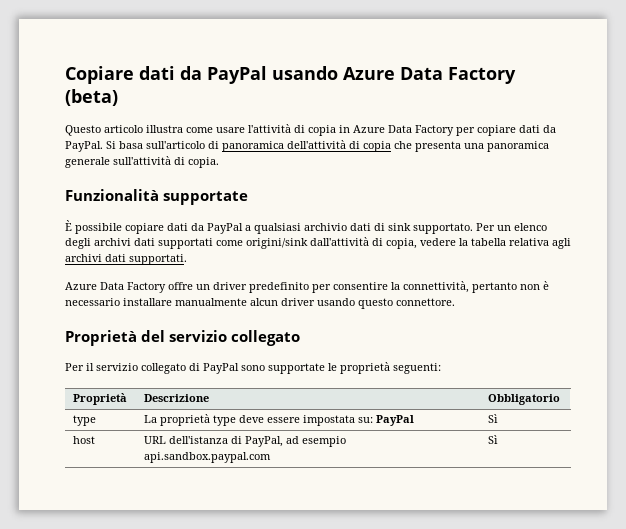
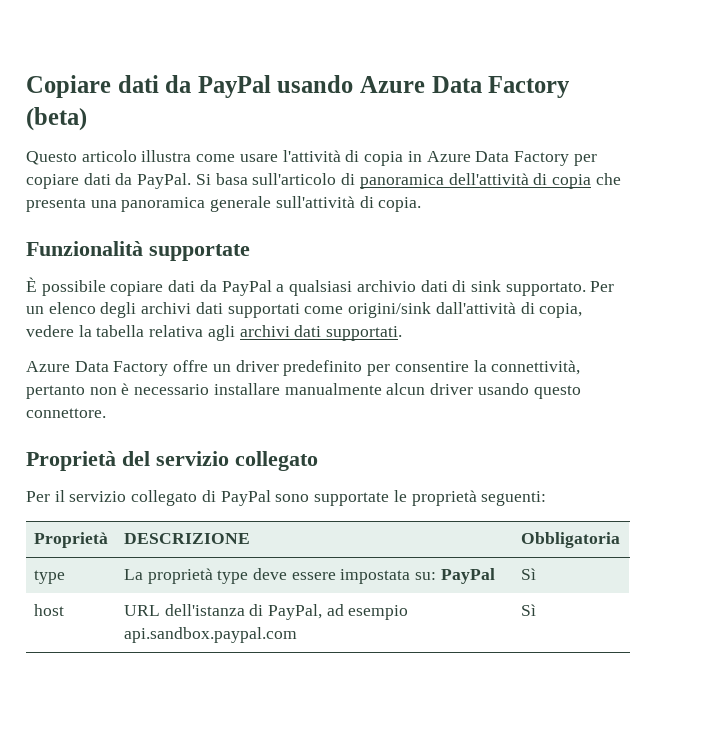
- Proprietà | Descrizione | Obbligatorio
+ Proprietà | DESCRIZIONE | Obbligatoria

